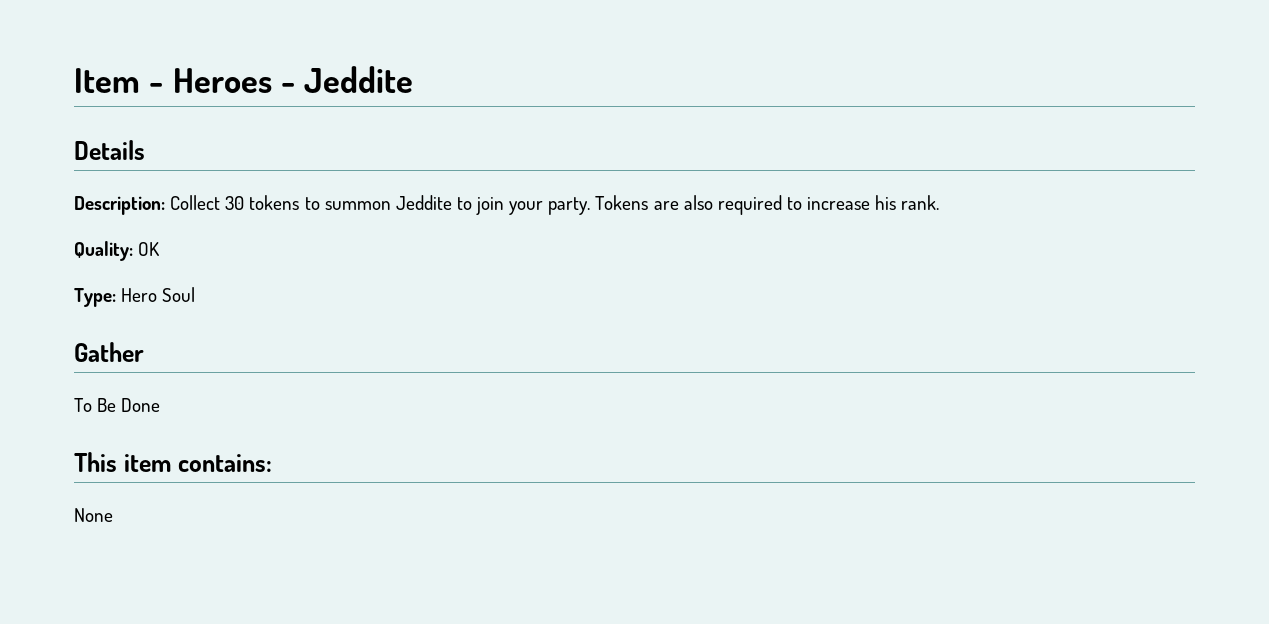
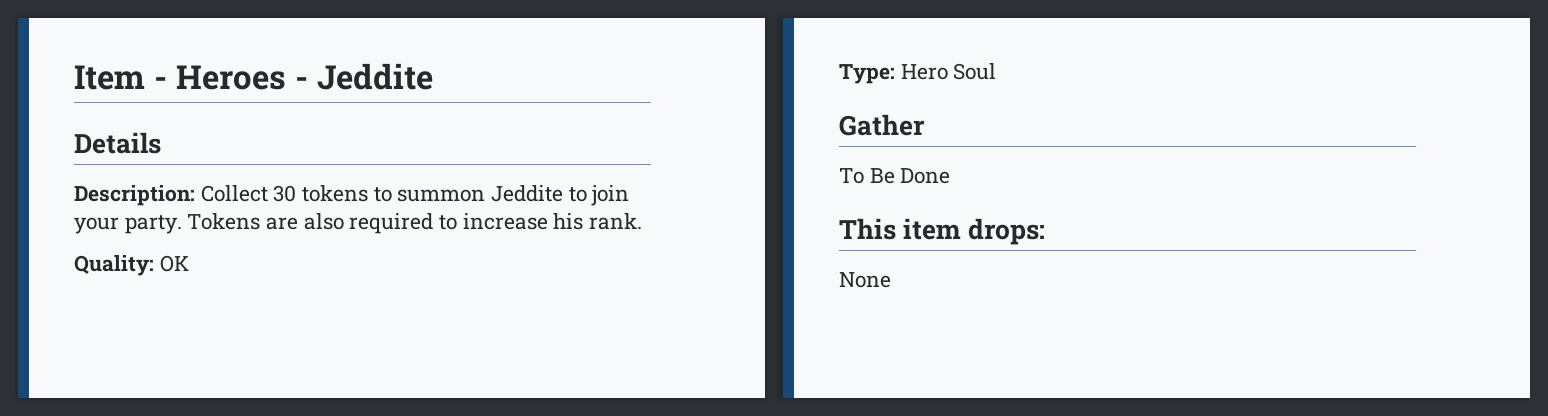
- This item contains:
+ This item drops:

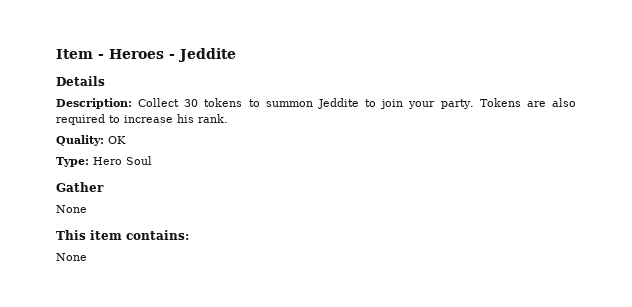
  Gather
- To Be Done
+ None
- This item drops:
+ This item contains:

